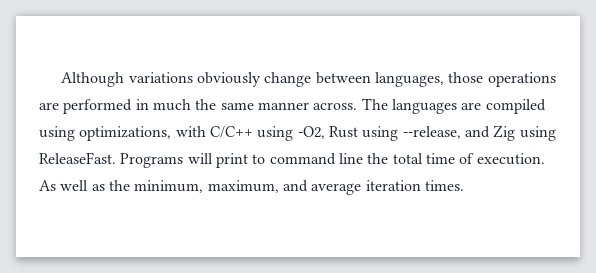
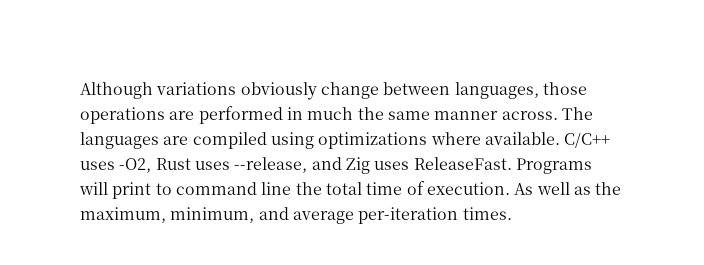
- The languages are compiled using optimizations, with C/C++ using -O2, Rust using --release, and Zig using ReleaseFast.
+ The languages are compiled using optimizations where available. C/C++ uses -O2, Rust uses --release, and Zig uses ReleaseFast.
- As well as the minimum, maximum, and average iteration times.
+ As well as the maximum, minimum, and average per-iteration times.

